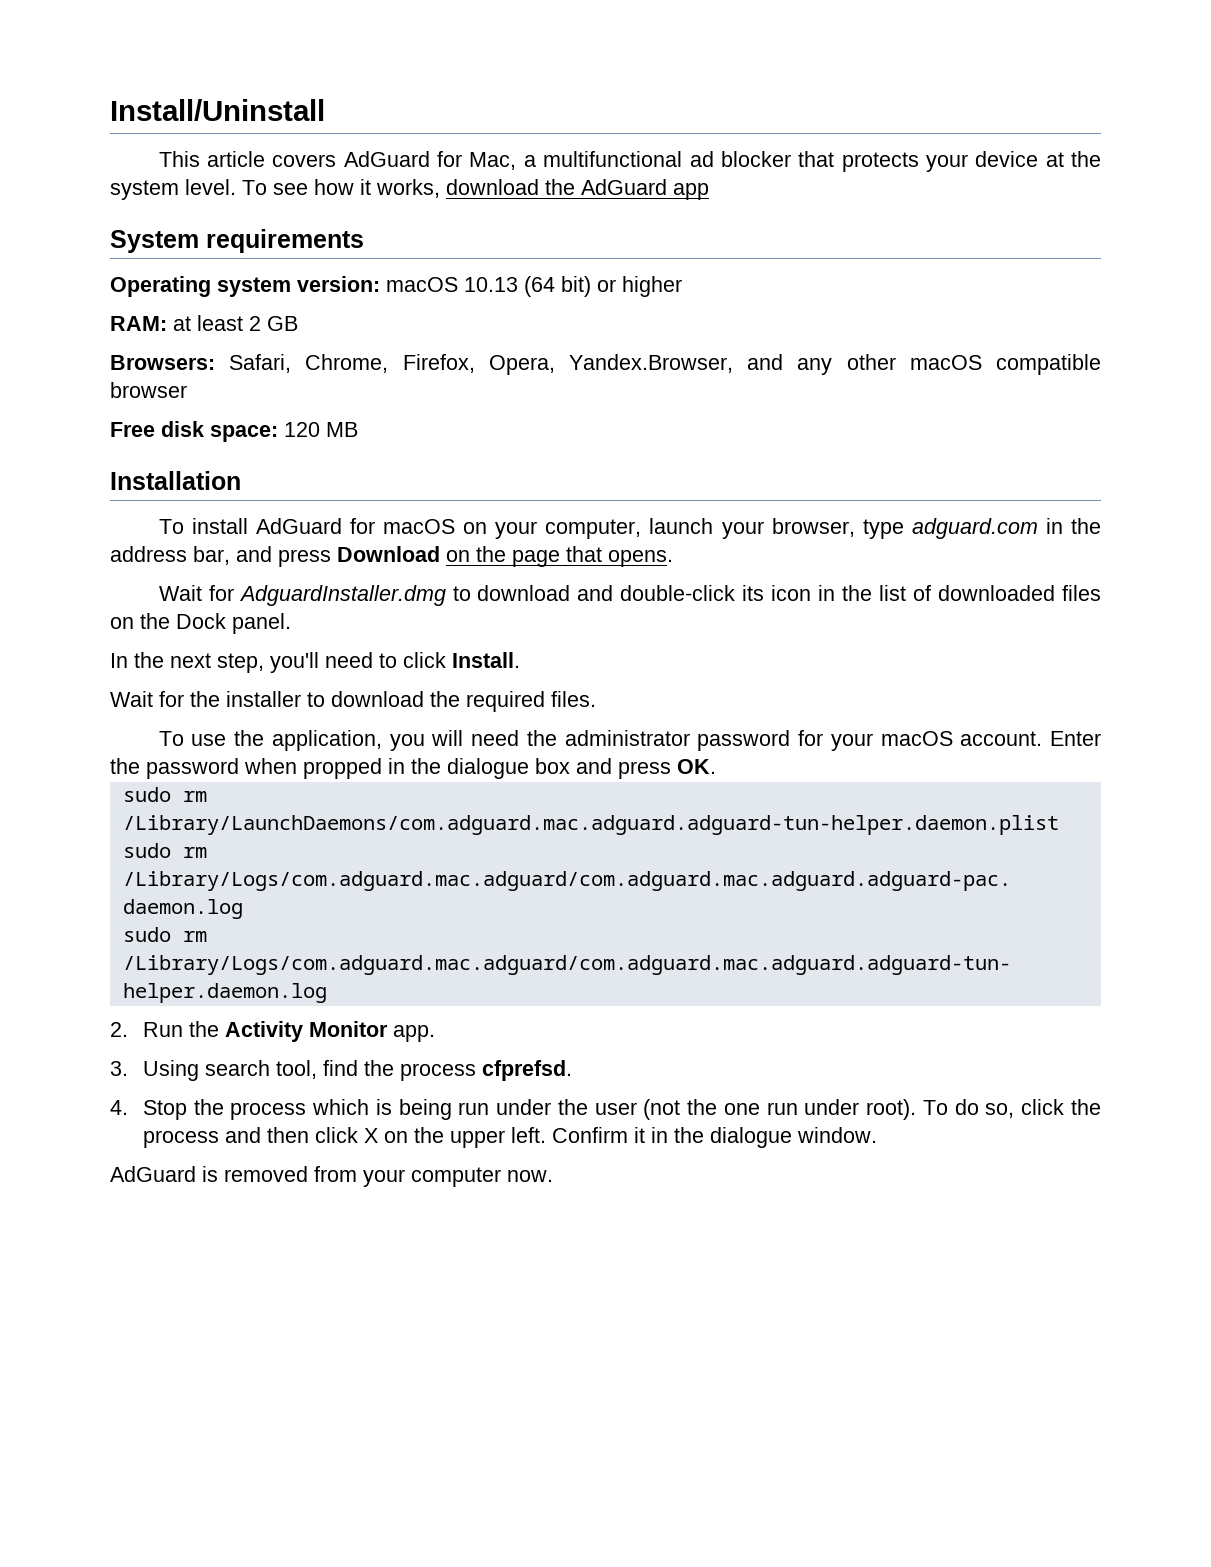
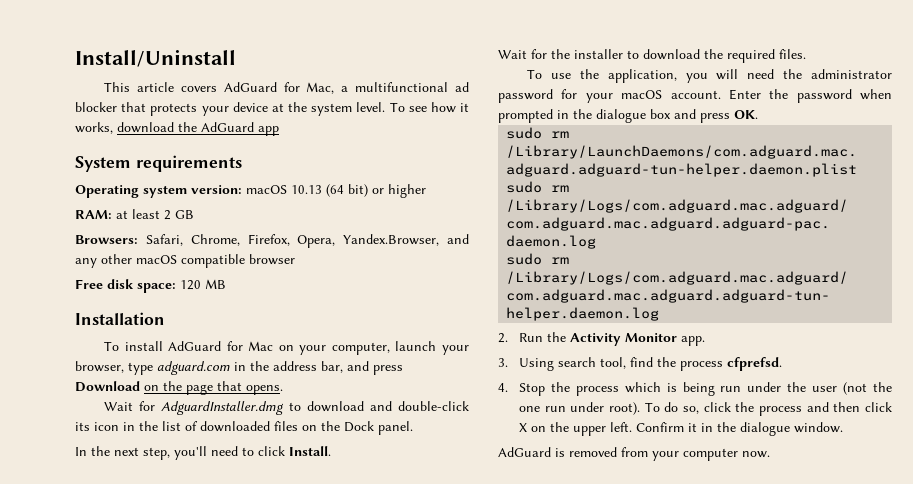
- To install AdGuard for macOS on your computer, launch your browser, type adguard.com in the address bar, and press Download on the page that opens.
+ To install AdGuard for Mac on your computer, launch your browser, type adguard.com in the address bar, and press Download on the page that opens.
- Enter the password when propped in the dialogue box and press OK.
+ Enter the password when prompted in the dialogue box and press OK.

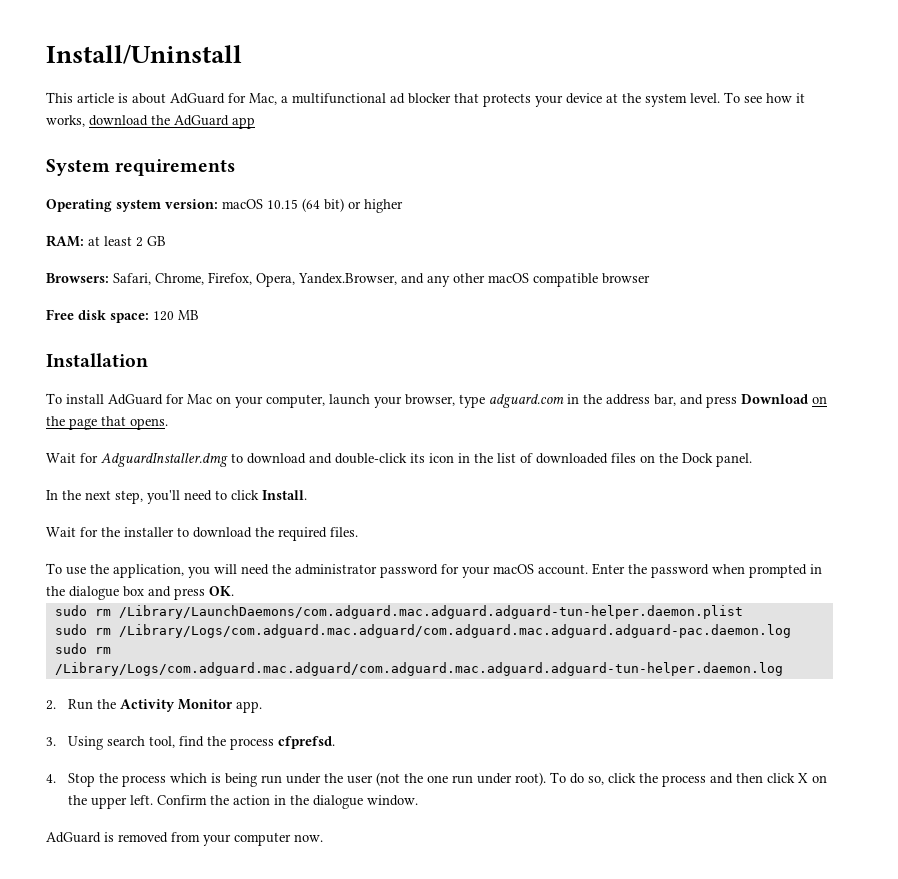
- This article covers AdGuard for Mac, a multifunctional ad blocker that protects your device at the system level.
+ This article is about AdGuard for Mac, a multifunctional ad blocker that protects your device at the system level.
- Operating system version: macOS 10.13 (64 bit) or higher
+ Operating system version: macOS 10.15 (64 bit) or higher
- Confirm it in the dialogue window.
+ Confirm the action in the dialogue window.

